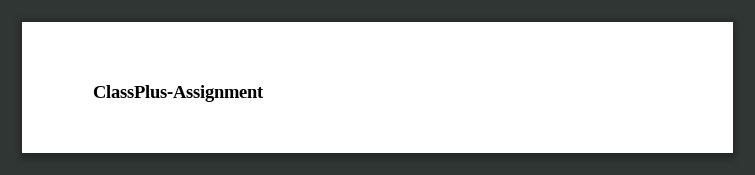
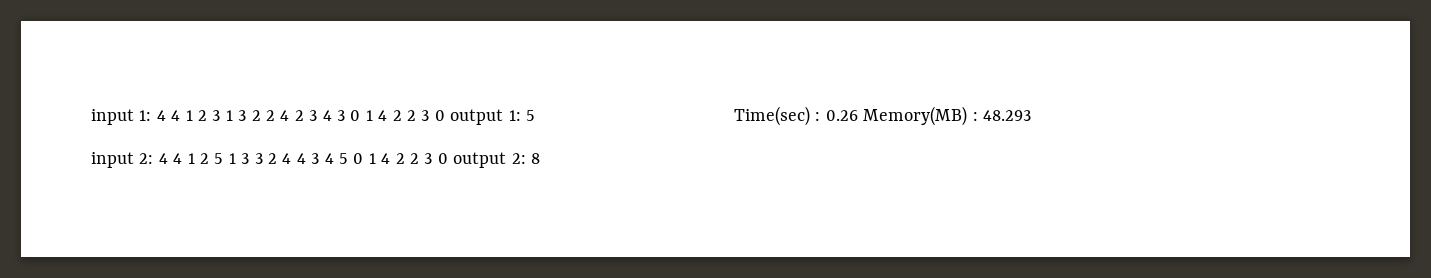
- ClassPlus-Assignment
+ input 1: 4 4 1 2 3 1 3 2 2 4 2 3 4 3 0 1 4 2 2 3 0 output 1: 5
+ input 2: 4 4 1 2 5 1 3 3 2 4 4 3 4 5 0 1 4 2 2 3 0 output 2: 8
+ Time(sec) : 0.26 Memory(MB) : 48.293

